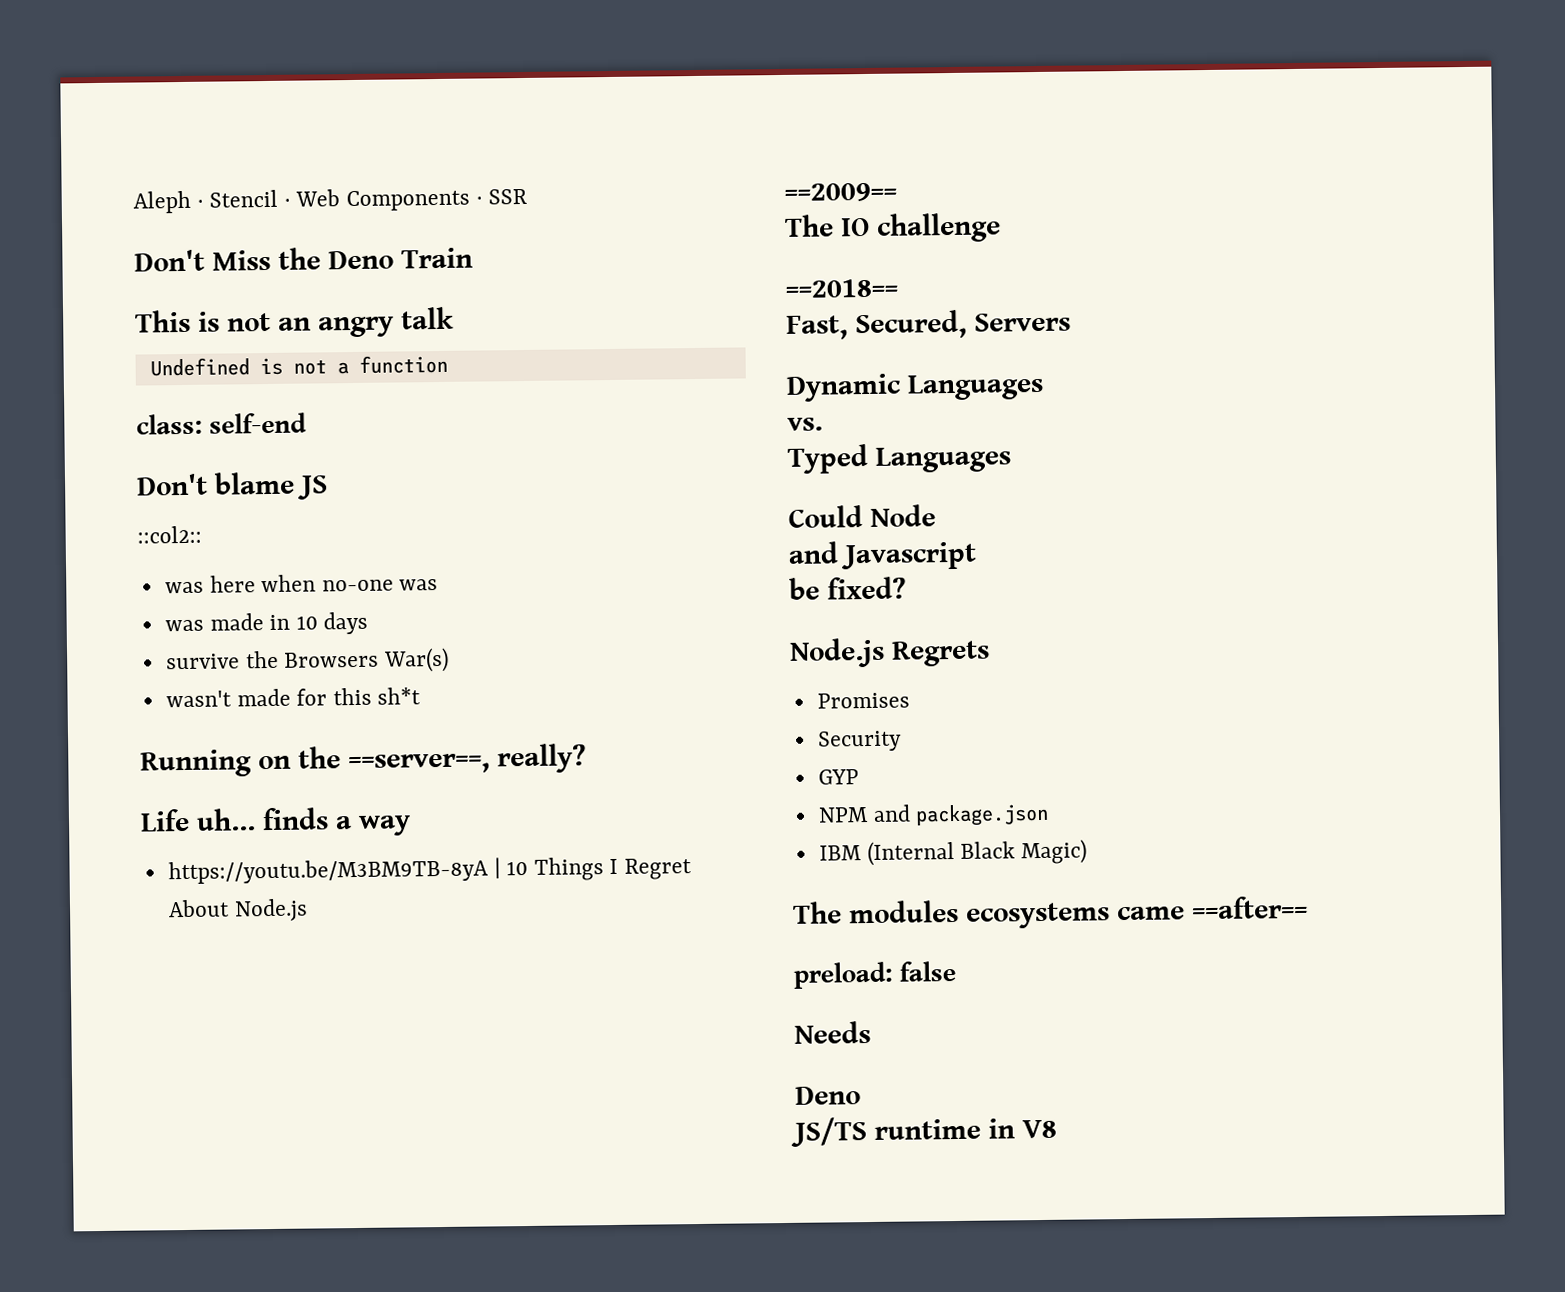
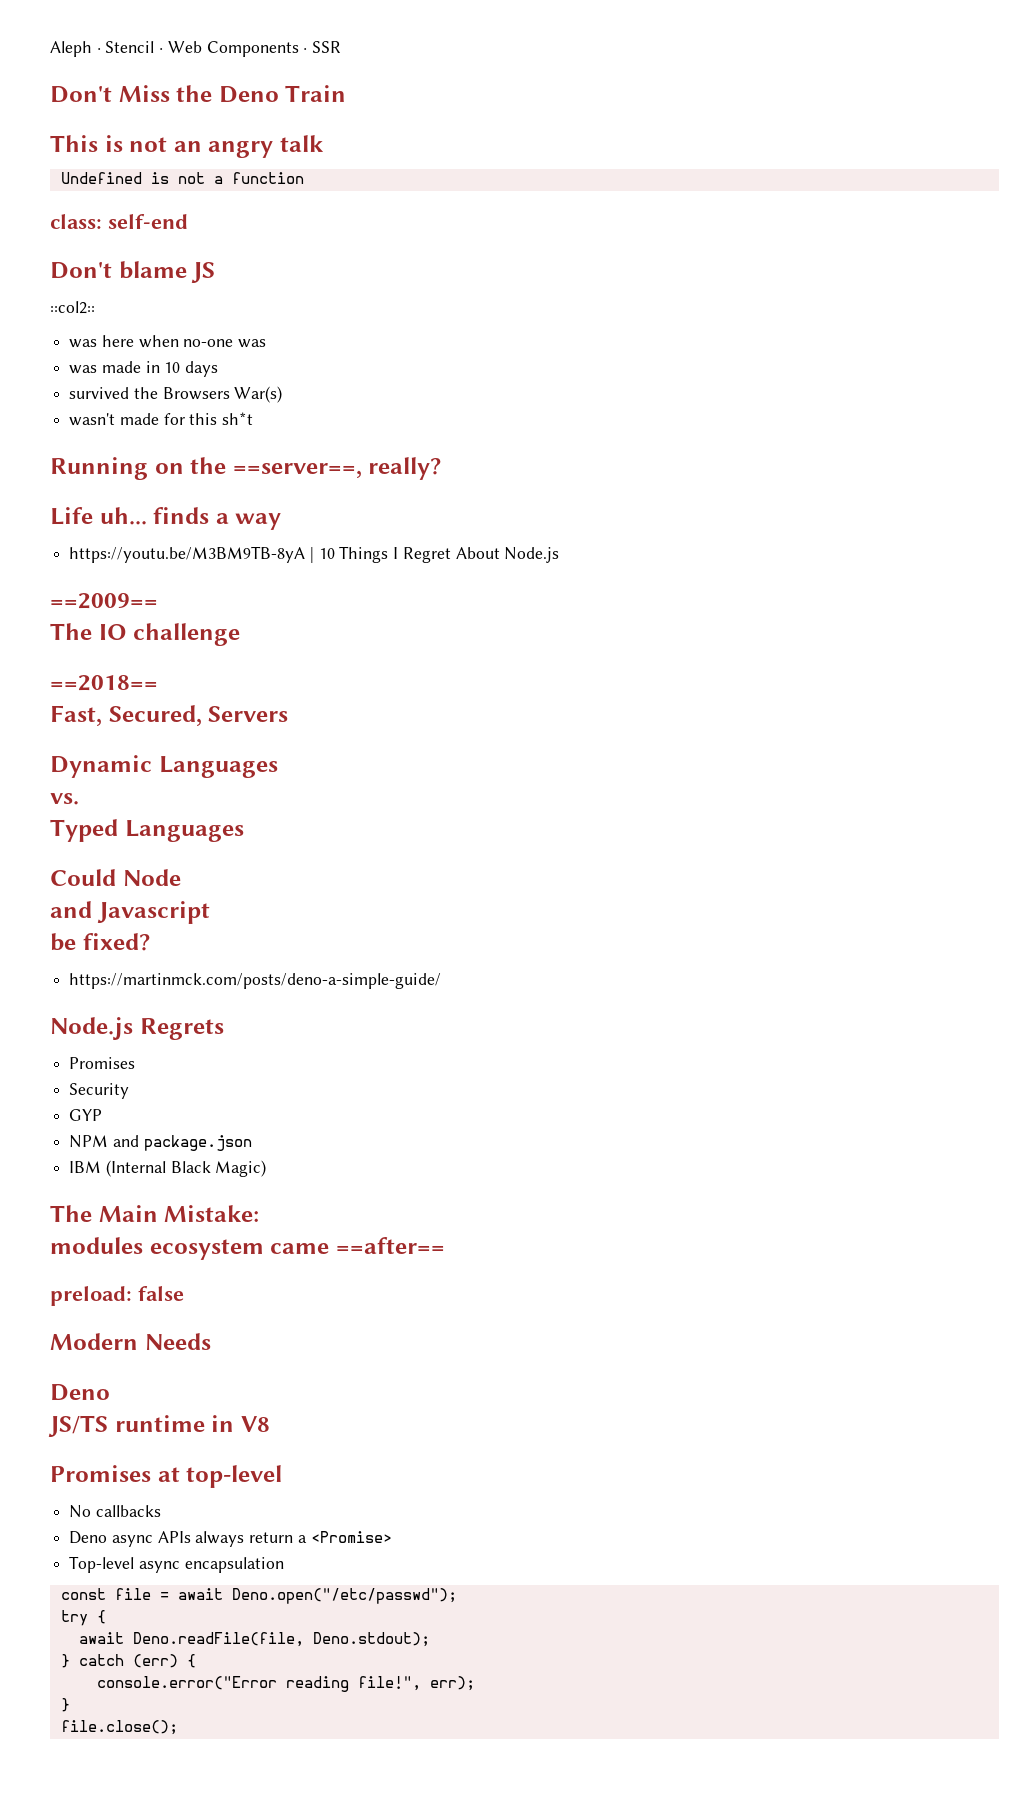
- survive the Browsers War(s)
+ survived the Browsers War(s)
+ https://martinmck.com/posts/deno-a-simple-guide/
- The modules ecosystems came ==after==
+ The Main Mistake:
+ modules ecosystem came ==after==
- Needs
+ Modern Needs
+ Promises at top-level
+ No callbacks
+ Deno async APIs always return a <Promise>
+ Top-level async encapsulation
+ const file = await Deno.open("/etc/passwd");
+ try {
+ await Deno.readFile(file, Deno.stdout);
+ } catch (err) {
+ console.error("Error reading file!", err);
+ }
+ file.close();

